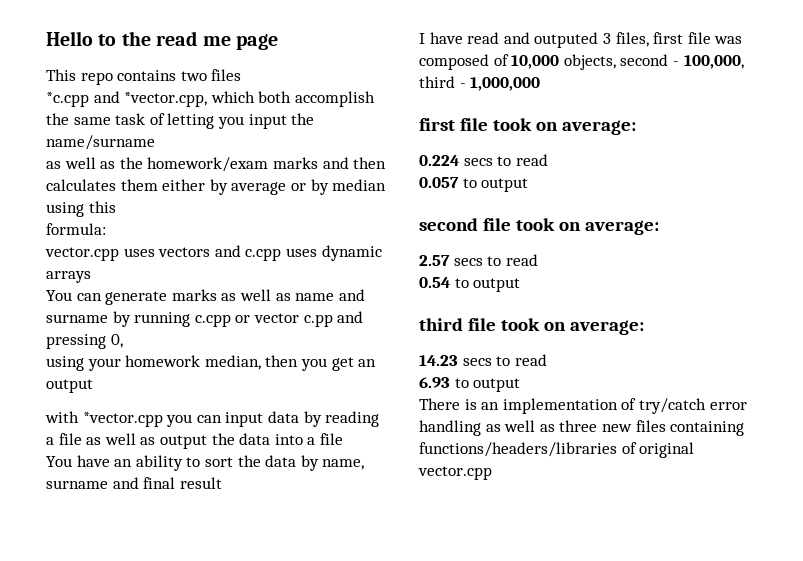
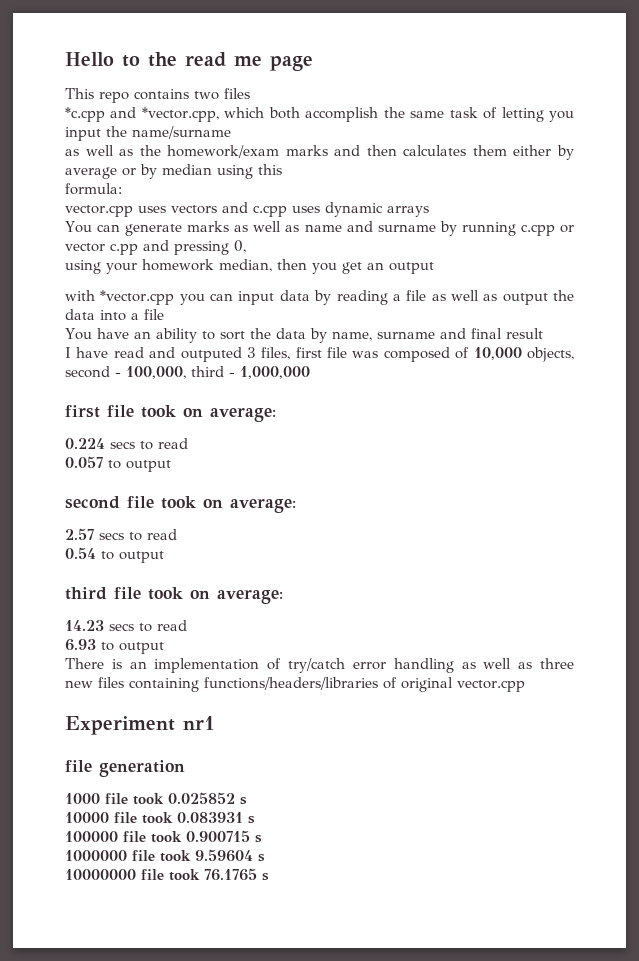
+ Experiment nr1
+ file generation
+ 1000 file took 0.025852 s
+ 10000 file took 0.083931 s
+ 100000 file took 0.900715 s
+ 1000000 file took 9.59604 s
+ 10000000 file took 76.1765 s

